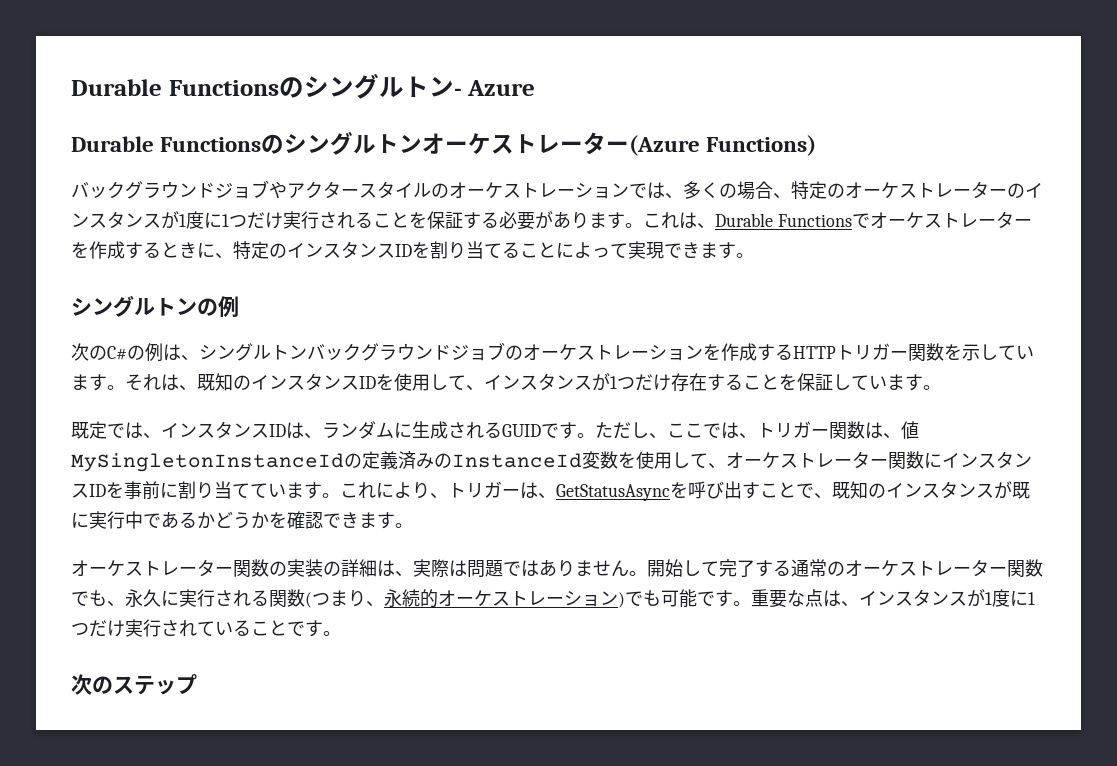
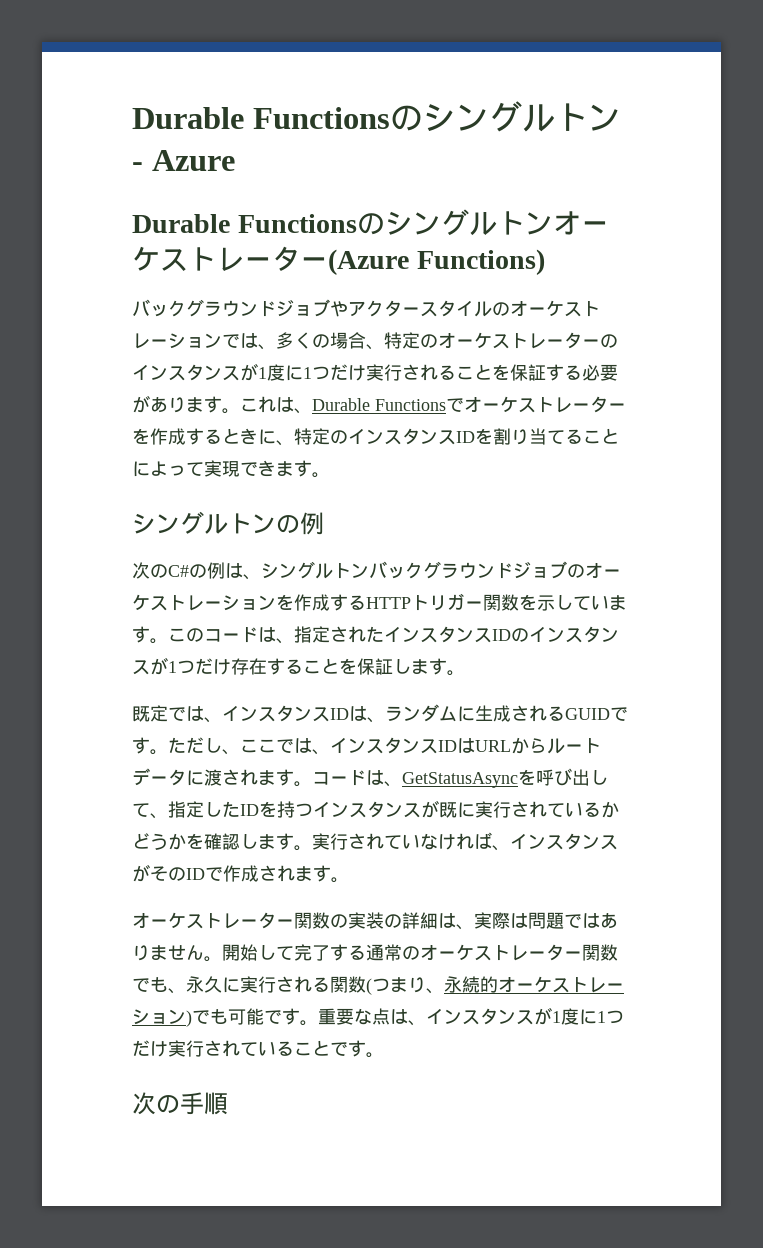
- それは、既知のインスタンスIDを使用して、インスタンスが1つだけ存在することを保証しています。
+ このコードは、指定されたインスタンスIDのインスタンスが1つだけ存在することを保証します。
- ただし、ここでは、トリガー関数は、値MySingletonInstanceIdの定義済みのInstanceId変数を使用して、オーケストレーター関数にインスタンスIDを事前に割り当てています。これにより、トリガーは、GetStatusAsyncを呼び出すことで、既知のインスタンスが既に実行中であるかどうかを確認できます。
+ ただし、ここでは、インスタンスIDはURLからルートデータに渡されます。コードは、GetStatusAsyncを呼び出して、指定したIDを持つインスタンスが既に実行されているかどうかを確認します。実行されていなければ、インスタンスがそのIDで作成されます。
- 次のステップ
+ 次の手順

